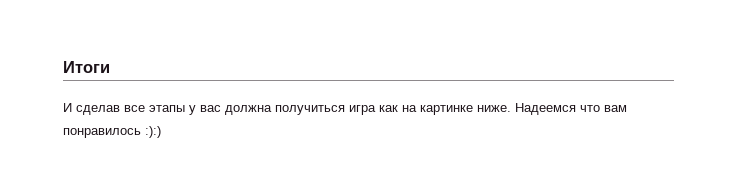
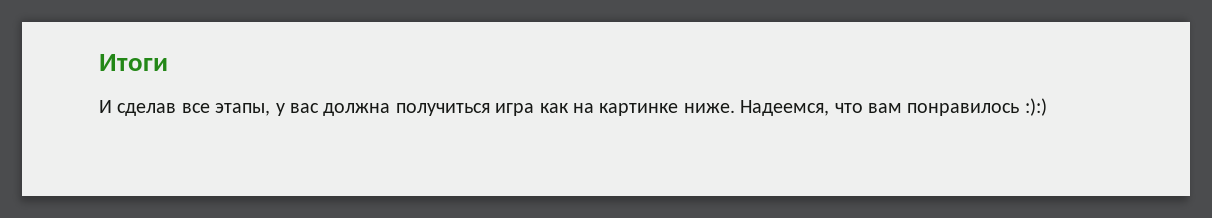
- И сделав все этапы у вас должна получиться игра как на картинке ниже.
+ И сделав все этапы, у вас должна получиться игра как на картинке ниже.
- Надеемся что вам понравилось :):)
+ Надеемся, что вам понравилось :):)

